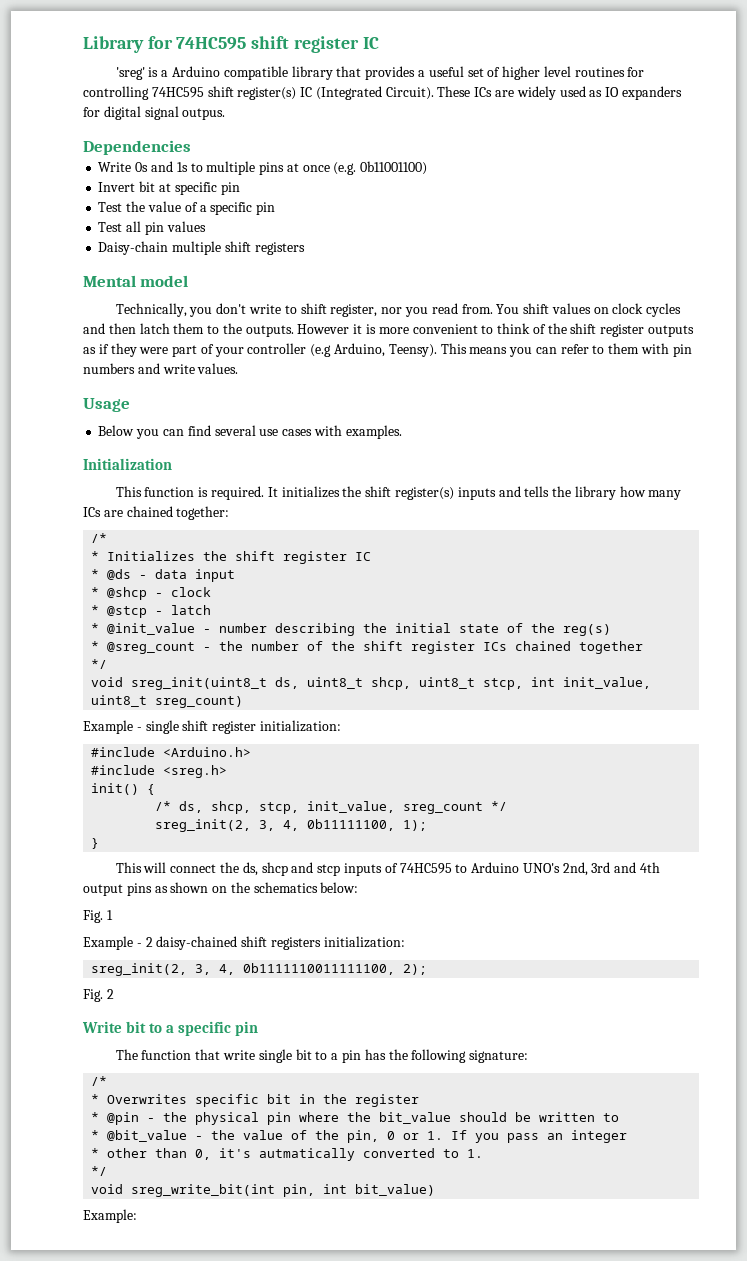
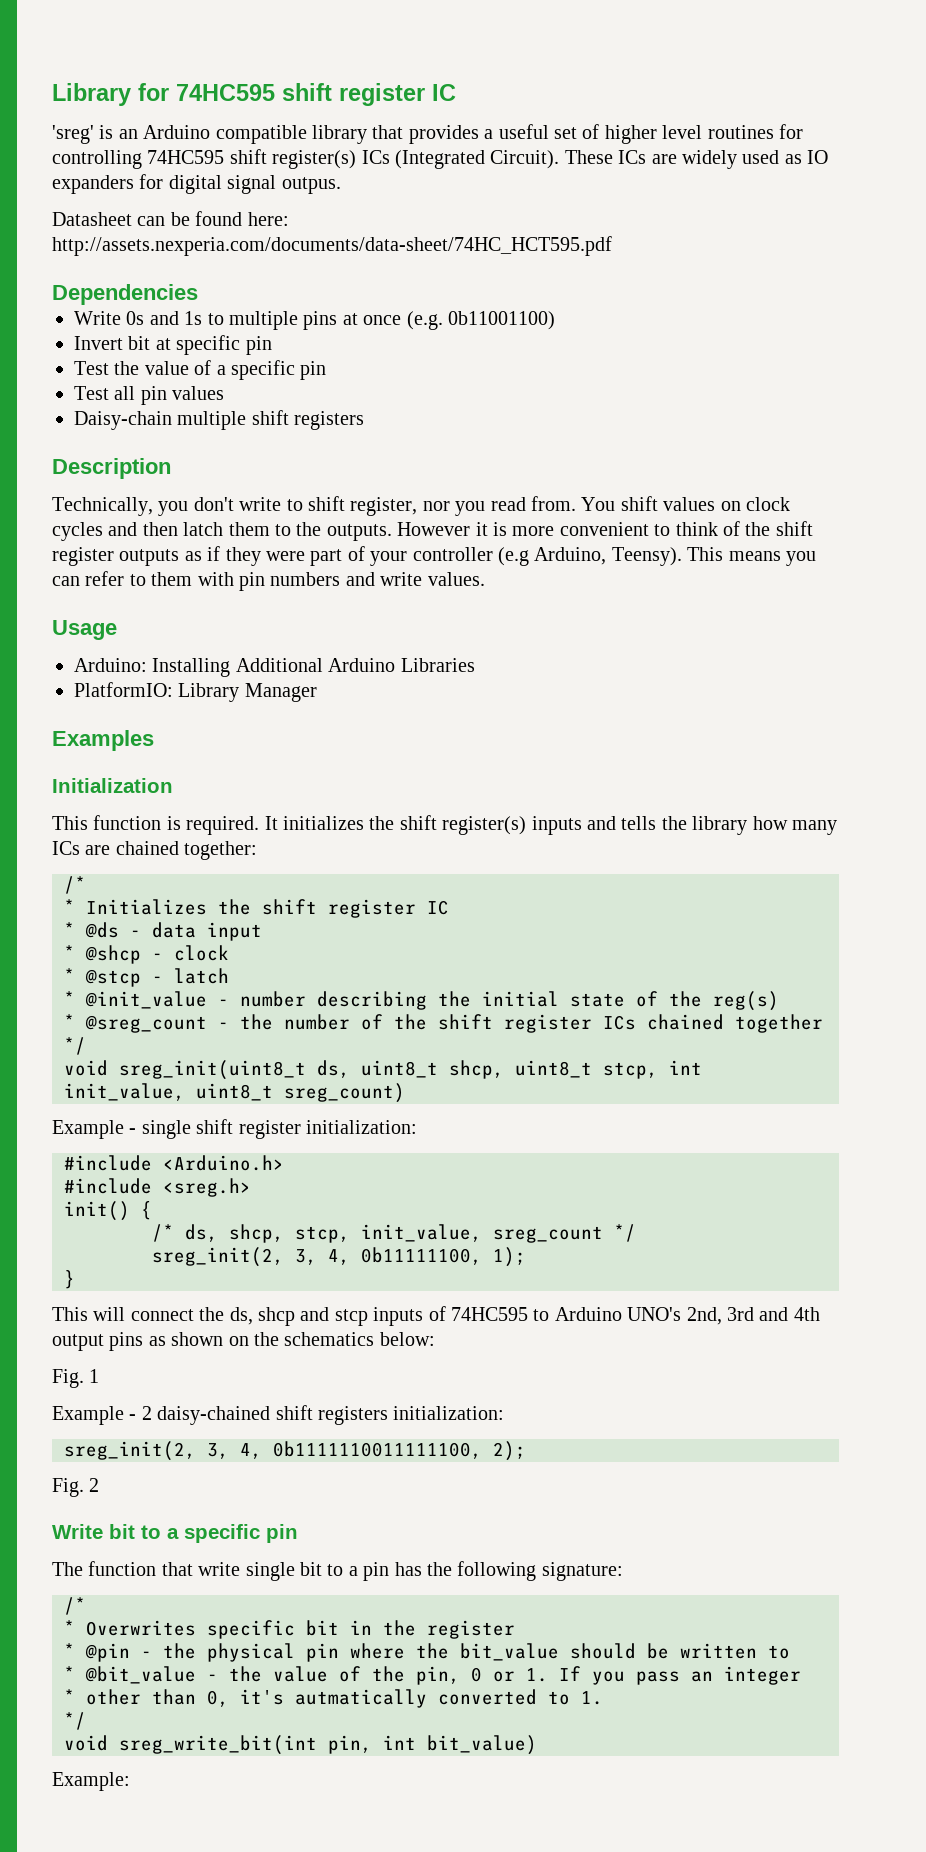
- 'sreg' is a Arduino compatible library that provides a useful set of higher level routines for controlling 74HC595 shift register(s) IC (Integrated Circuit).
+ 'sreg' is an Arduino compatible library that provides a useful set of higher level routines for controlling 74HC595 shift register(s) ICs (Integrated Circuit).
+ Datasheet can be found here: http://assets.nexperia.com/documents/data-sheet/74HC_HCT595.pdf
- Mental model
+ Description
- Below you can find several use cases with examples.
+ Arduino: Installing Additional Arduino Libraries
+ PlatformIO: Library Manager
+ Examples

